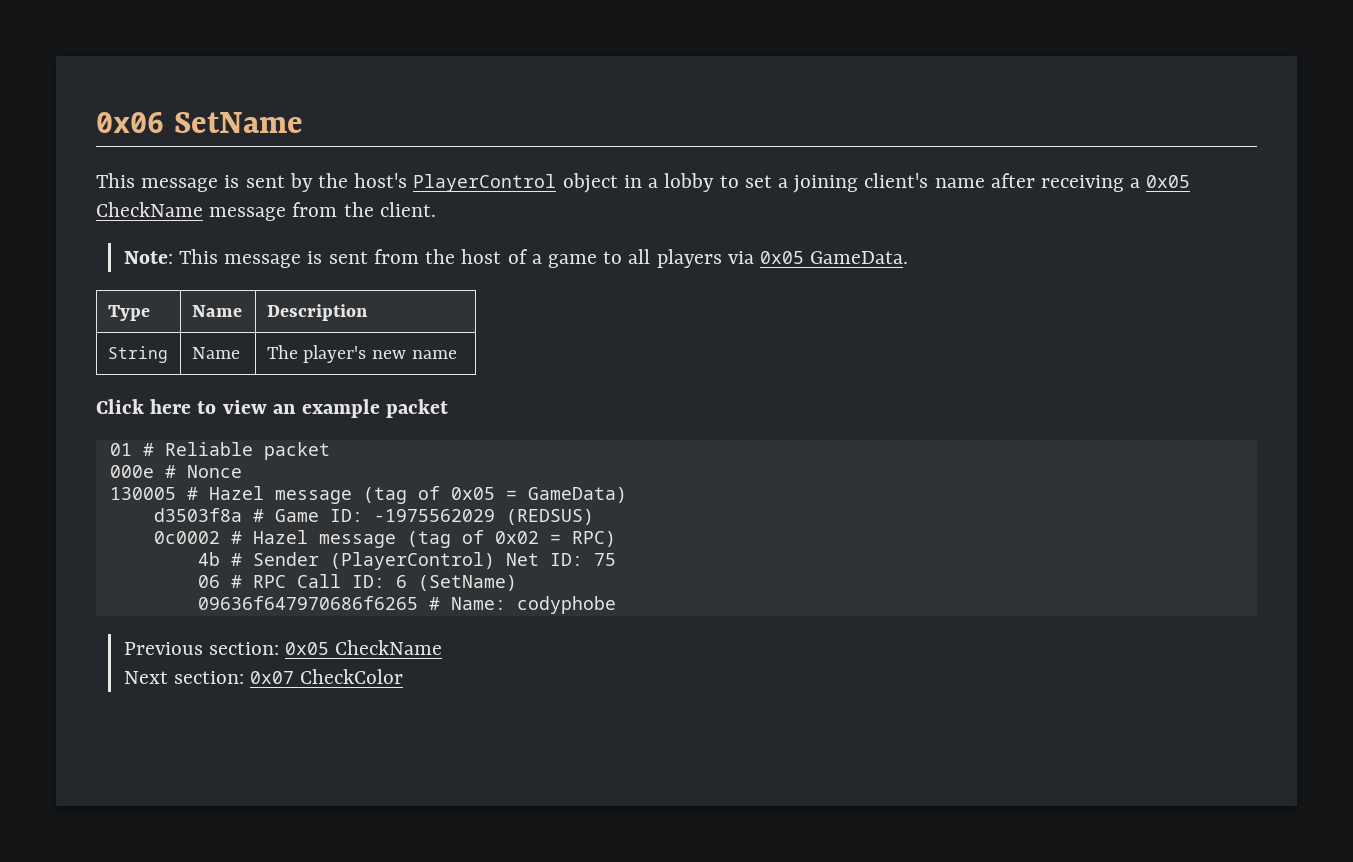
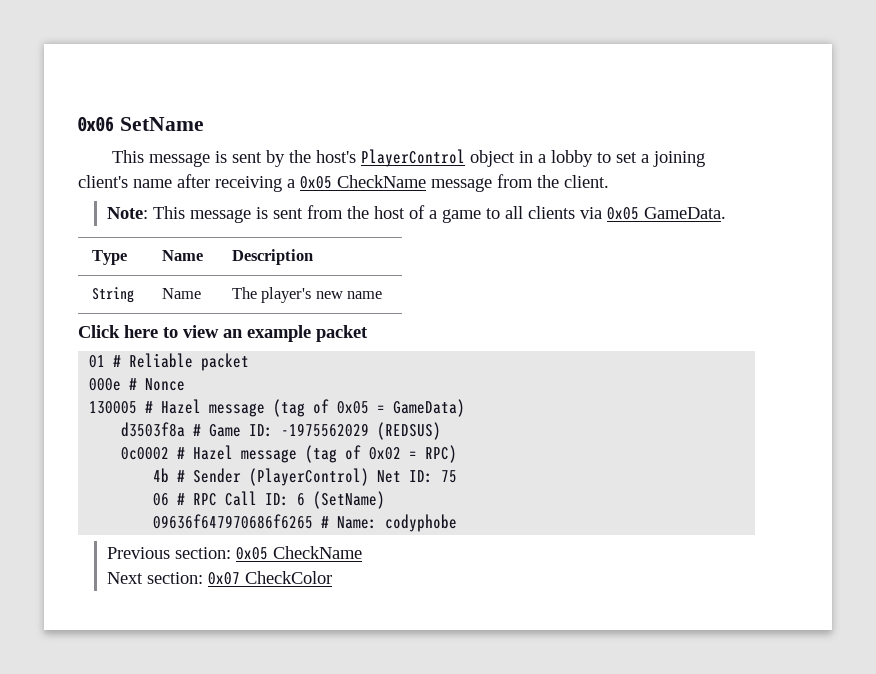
- Note: This message is sent from the host of a game to all players via 0x05 GameData.
+ Note: This message is sent from the host of a game to all clients via 0x05 GameData.

